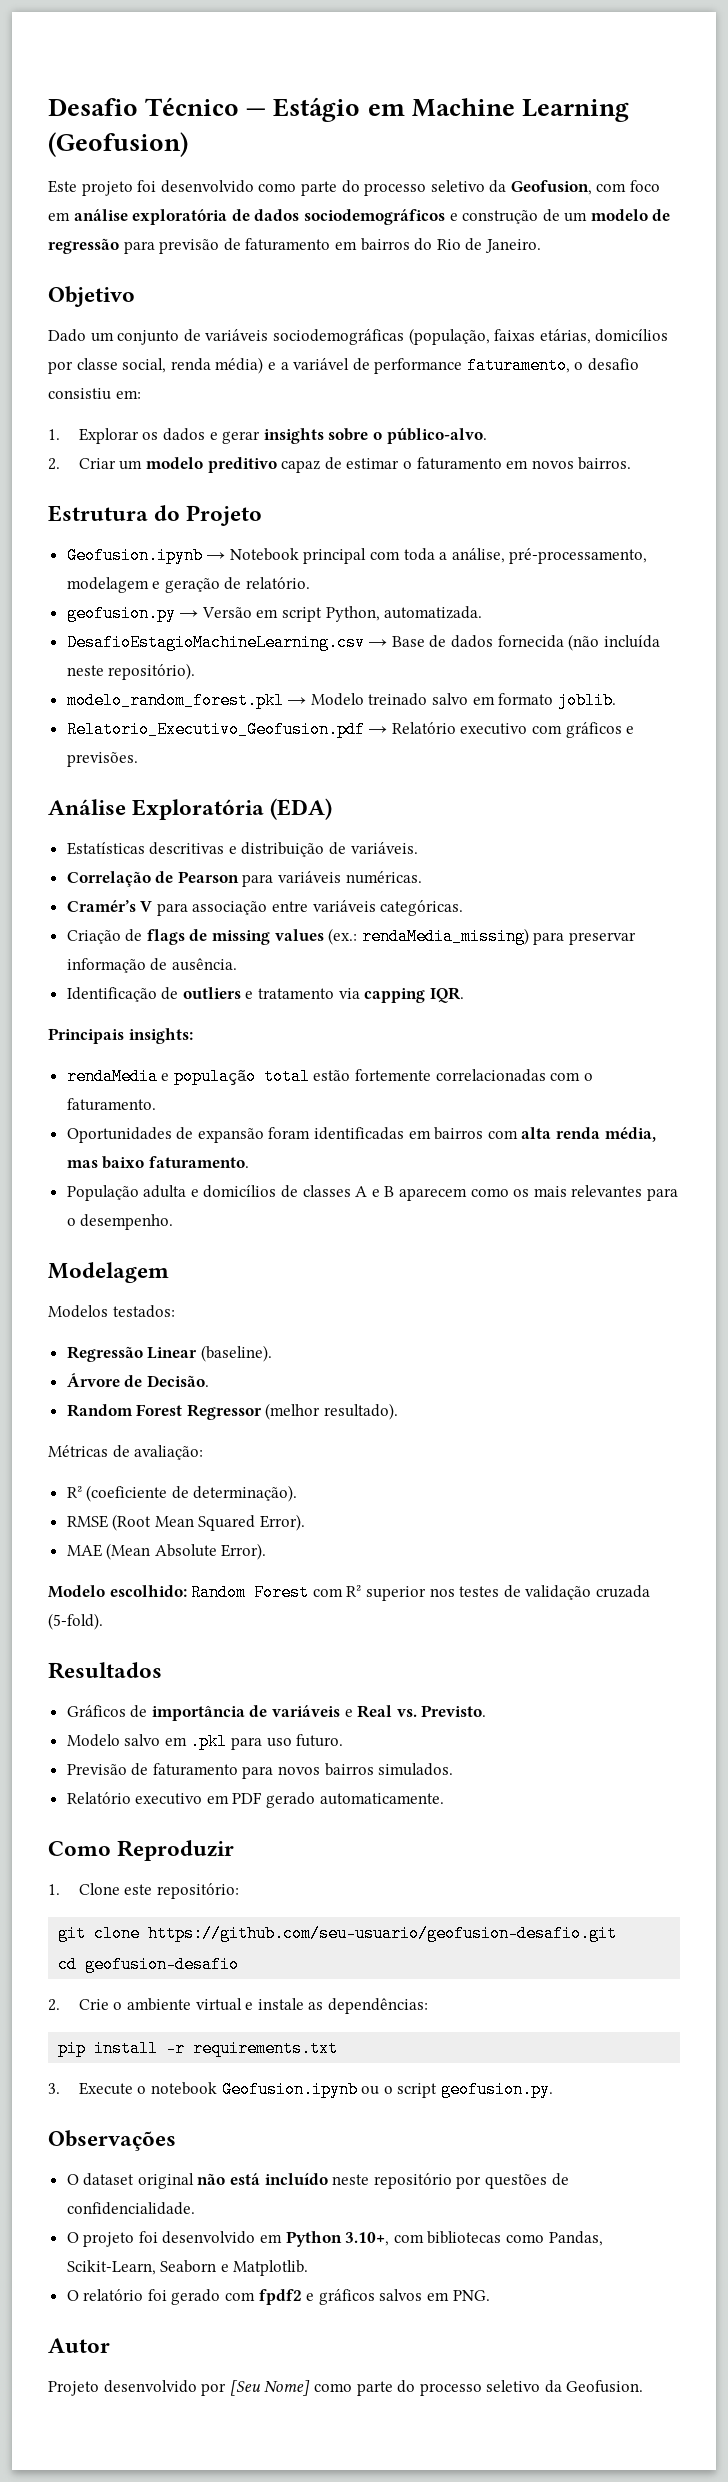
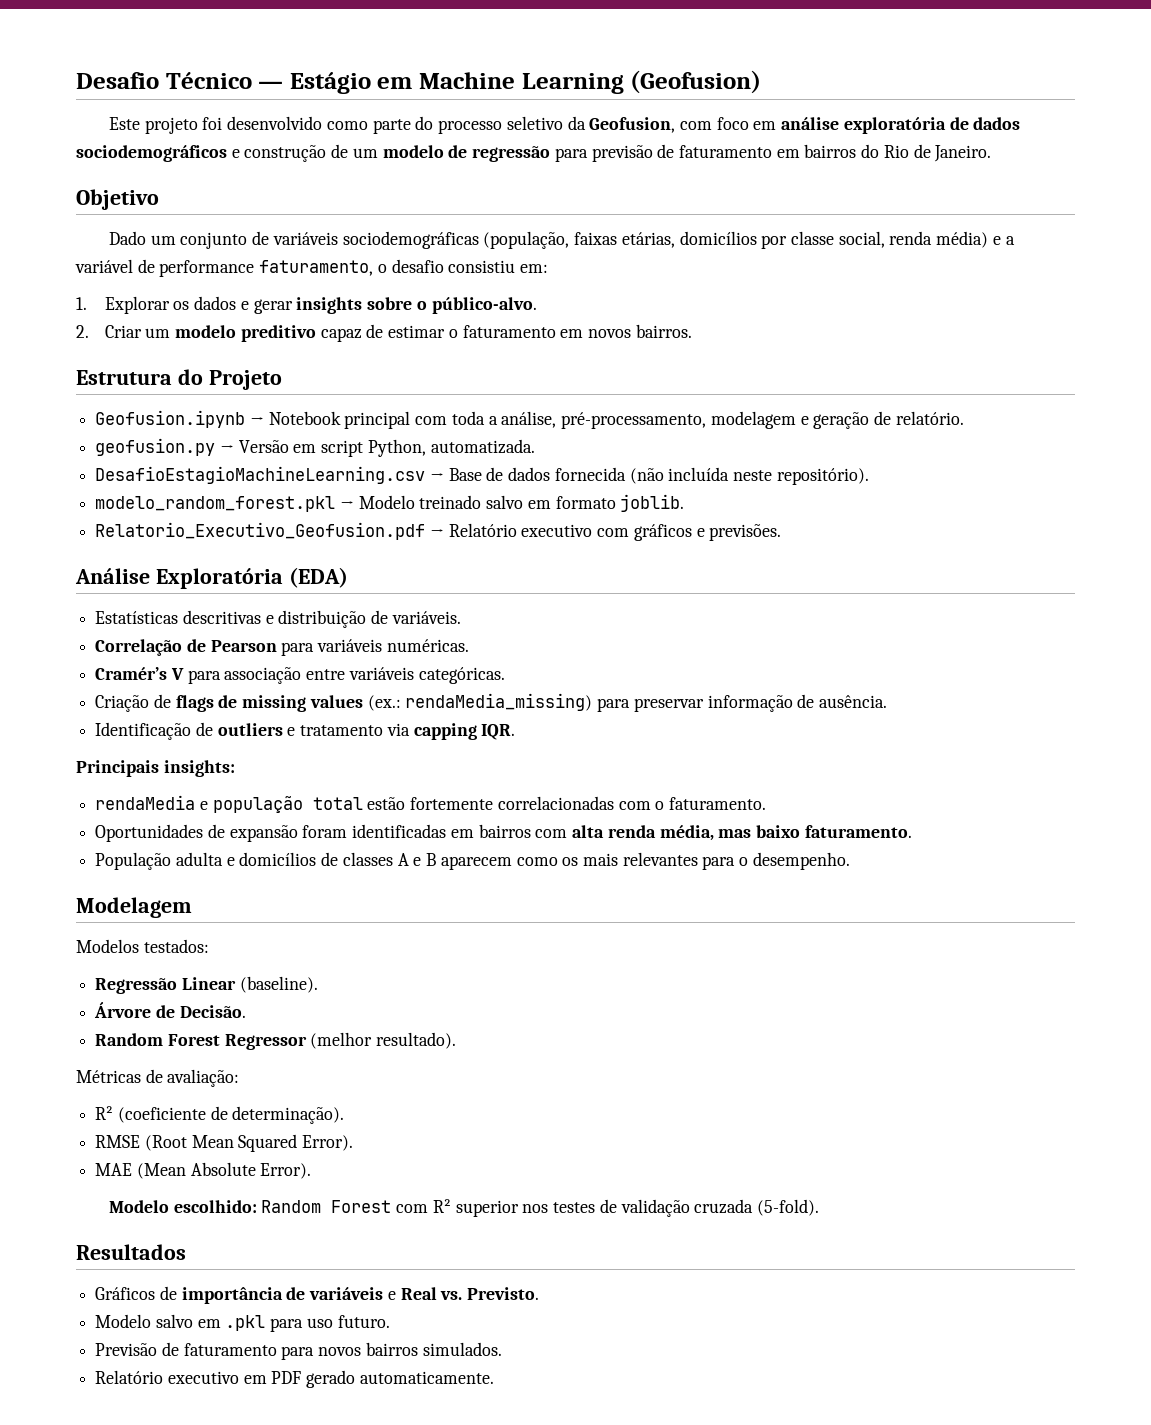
- Como Reproduzir
- 1. Clone este repositório:
- git clone https://github.com/seu-usuario/geofusion-desafio.git
- cd geofusion-desafio
- 2. Crie o ambiente virtual e instale as dependências:
- pip install -r requirements.txt
- 3. Execute o notebook Geofusion.ipynb ou o script geofusion.py.
- Observações
- O dataset original não está incluído neste repositório por questões de confidencialidade.
- O projeto foi desenvolvido em Python 3.10+, com bibliotecas como Pandas, Scikit-Learn, Seaborn e Matplotlib.
- O relatório foi gerado com fpdf2 e gráficos salvos em PNG.
- Autor
- Projeto desenvolvido por [Seu Nome] como parte do processo seletivo da Geofusion.

